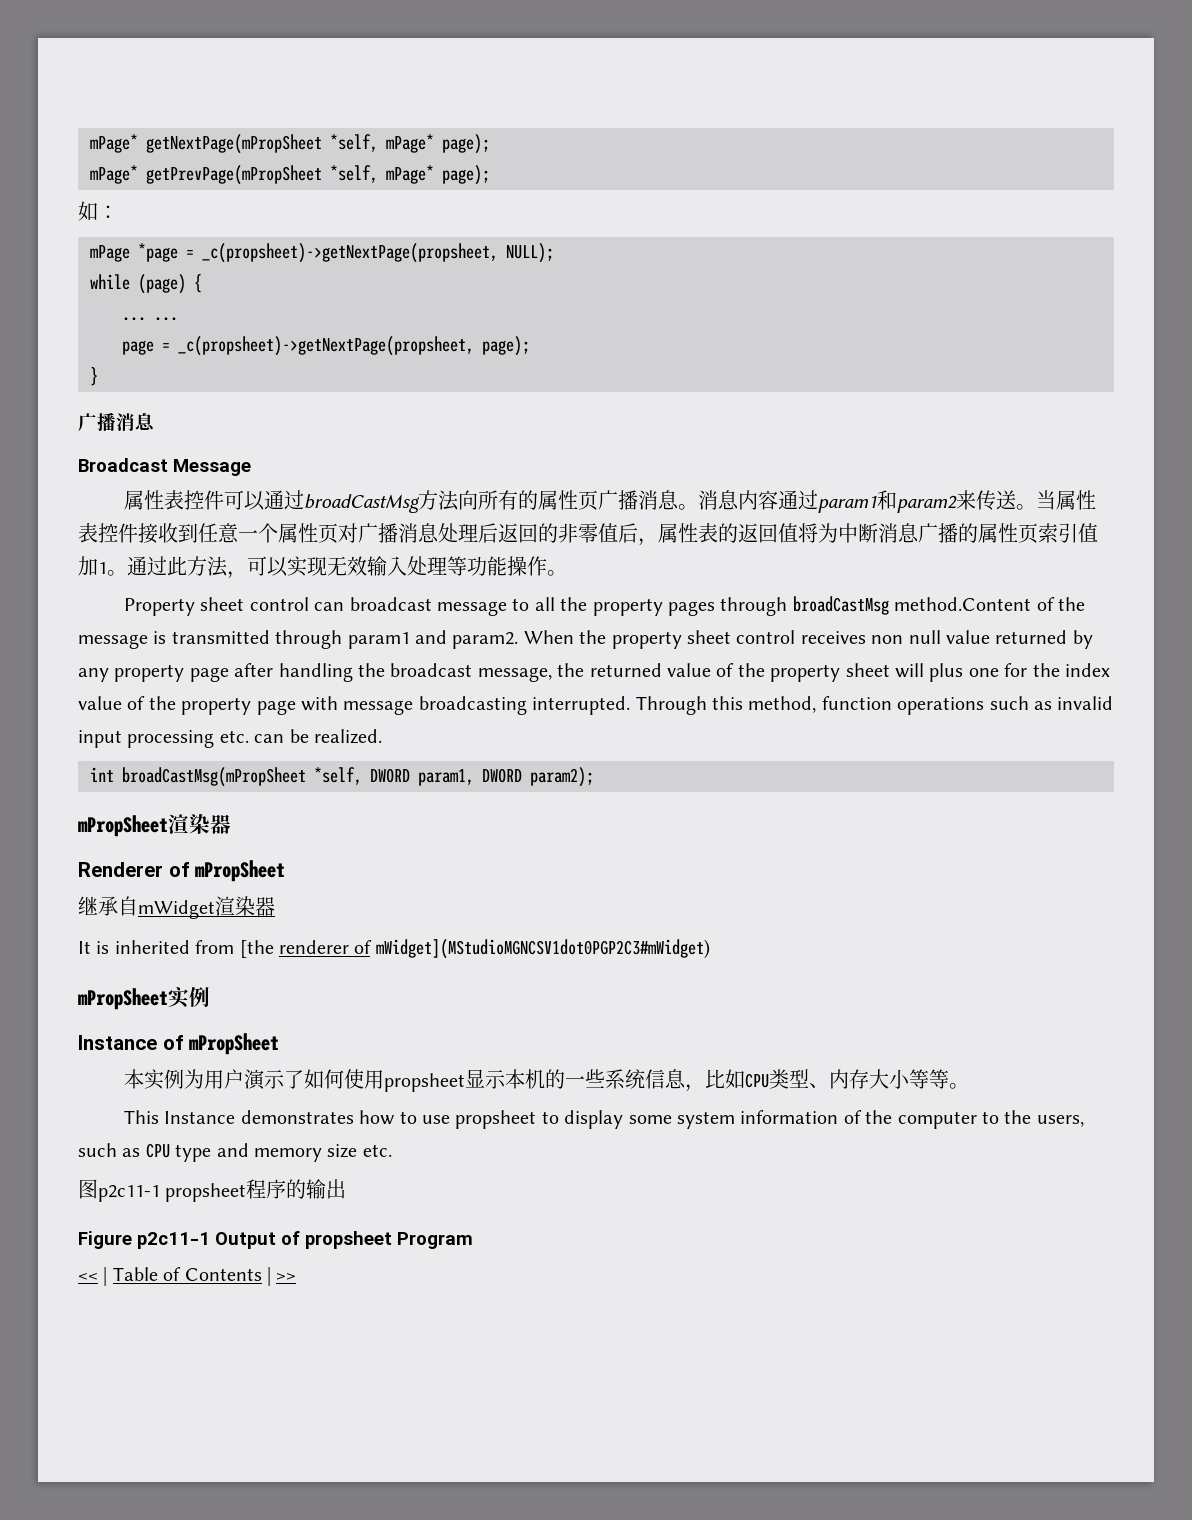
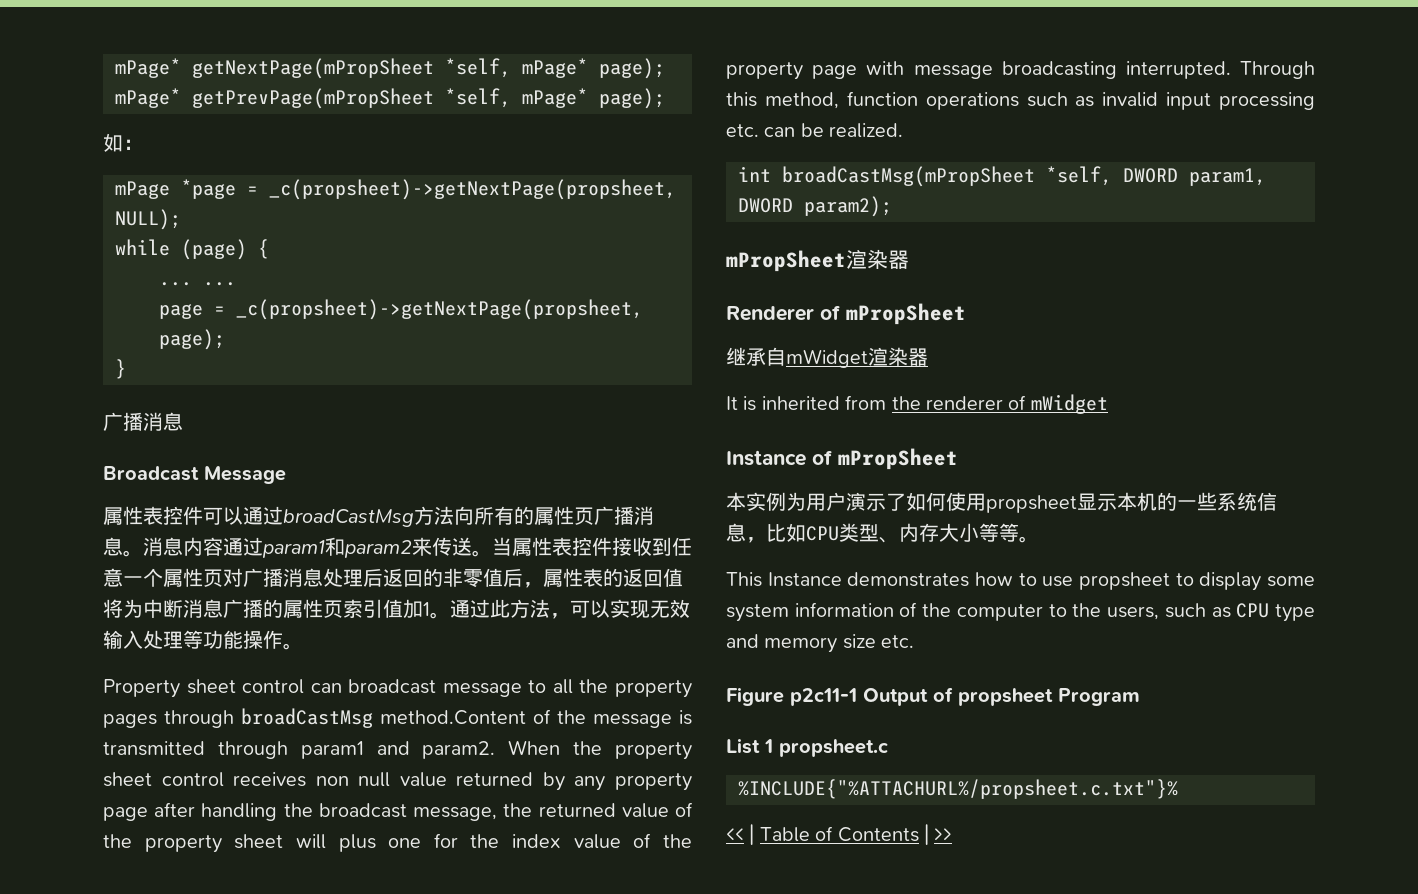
- It is inherited from [the renderer of mWidget](MStudioMGNCSV1dot0PGP2C3#mWidget)
- mPropSheet实例
+ It is inherited from the renderer of mWidget
- 图p2c11-1 propsheet程序的输出
+ List 1 propsheet.c
+ %INCLUDE{"%ATTACHURL%/propsheet.c.txt"}%

